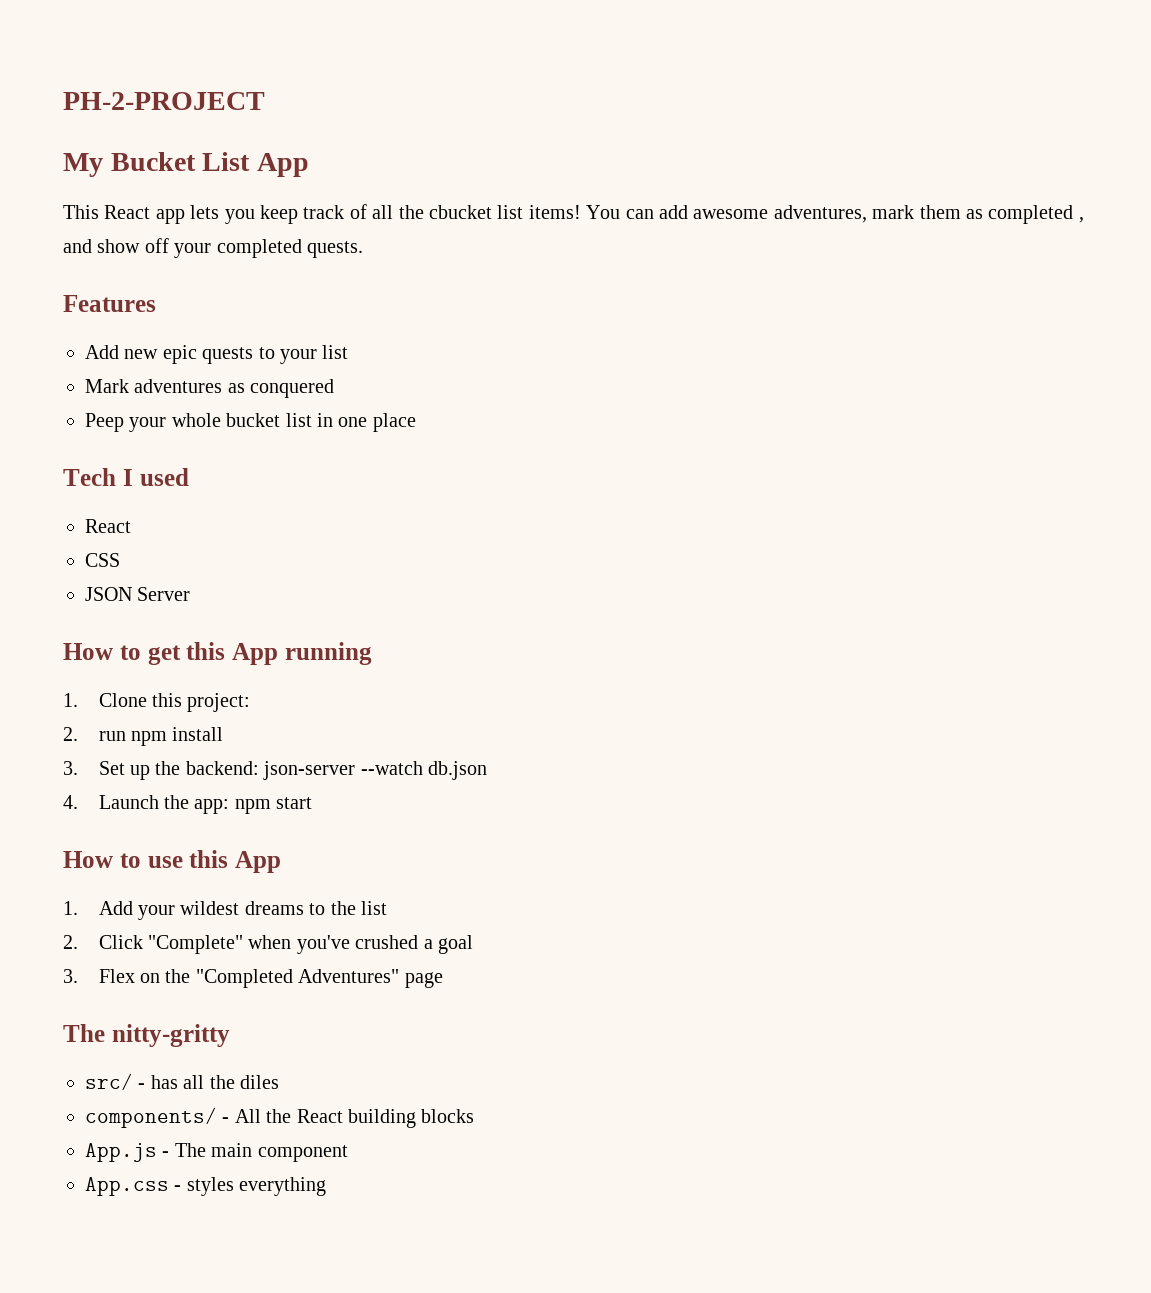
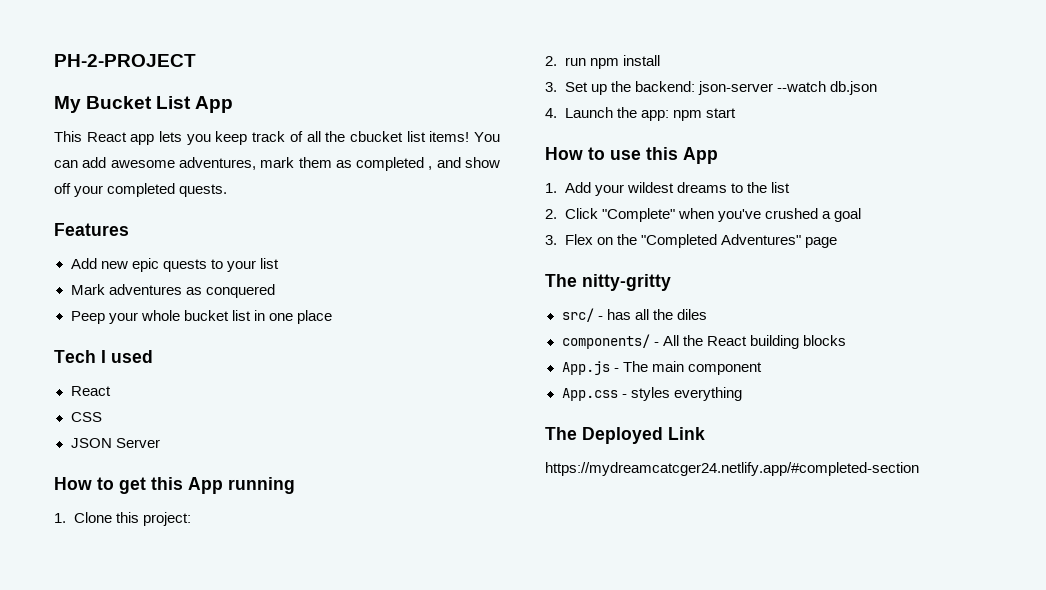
+ The Deployed Link
+ https://mydreamcatcger24.netlify.app/#completed-section

